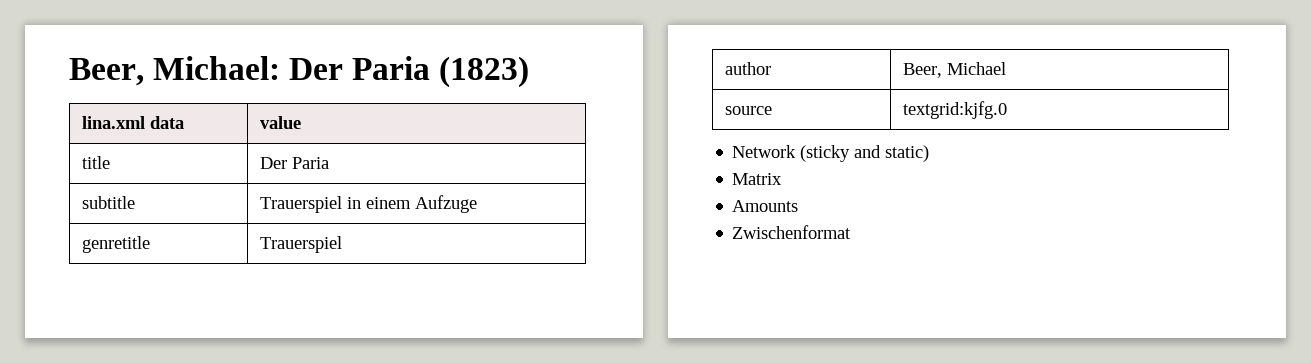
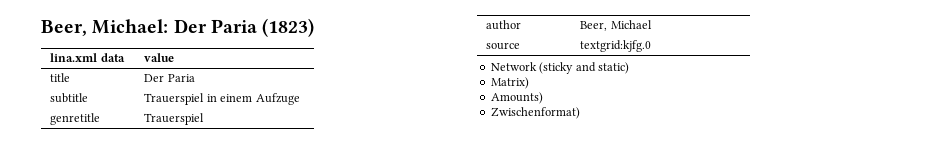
- Matrix
- Amounts
- Zwischenformat
+ Matrix)
+ Amounts)
+ Zwischenformat)

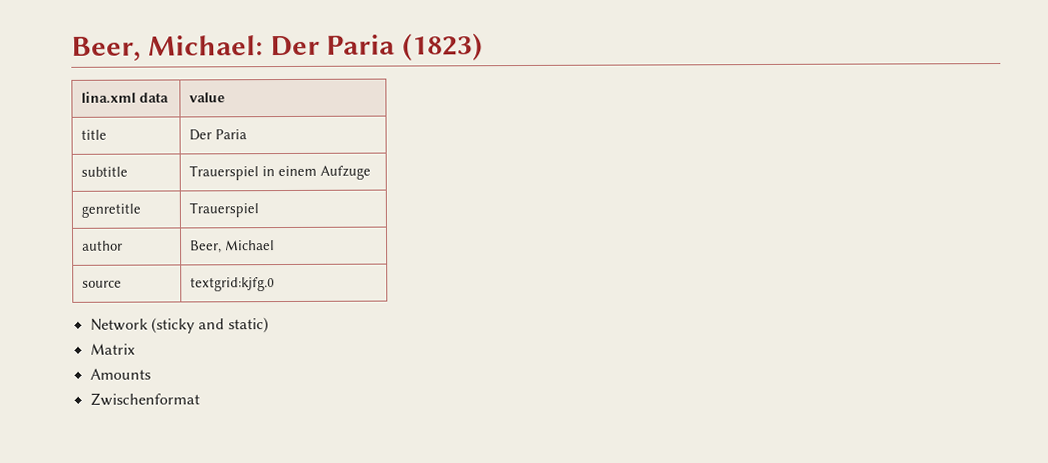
- Matrix)
- Amounts)
- Zwischenformat)
+ Matrix
+ Amounts
+ Zwischenformat

